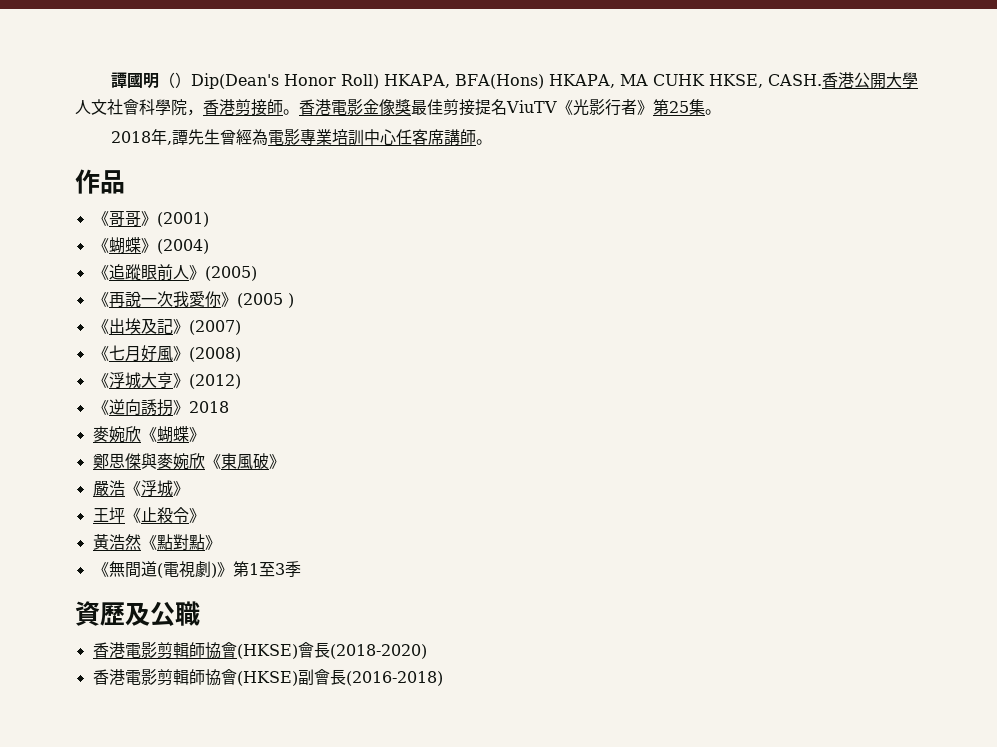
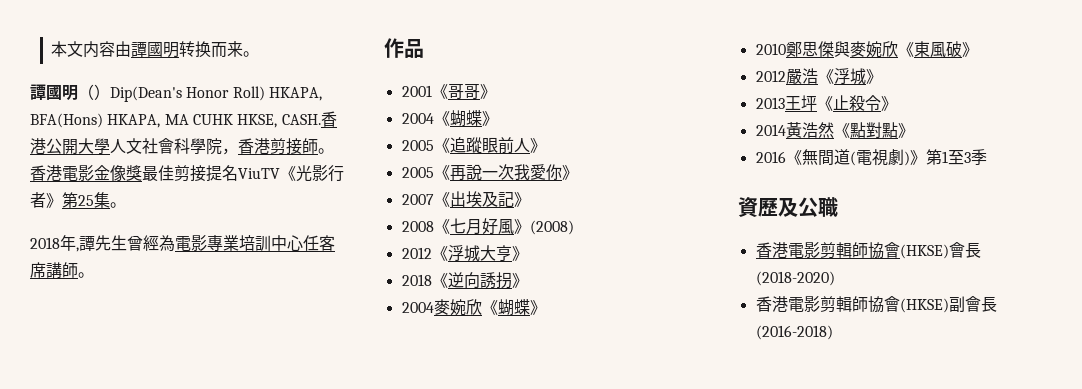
+ 本文内容由譚國明转换而来。
- 《哥哥》(2001)
- 《蝴蝶》(2004)
- 《追蹤眼前人》(2005)
- 《再說一次我愛你》(2005 )
- 《出埃及記》(2007)
- 《七月好風》(2008)
+ 2001《哥哥》
+ 2004《蝴蝶》
+ 2005《追蹤眼前人》
+ 2005《再說一次我愛你》
+ 2007《出埃及記》
+ 2008《七月好風》(2008)
- 《浮城大亨》(2012)
- 《逆向誘拐》2018
- 麥婉欣《蝴蝶》
+ 2012《浮城大亨》
+ 2018《逆向誘拐》
+ 2004麥婉欣《蝴蝶》
- 鄭思傑與麥婉欣《東風破》
+ 2010鄭思傑與麥婉欣《東風破》
- 嚴浩《浮城》
+ 2012嚴浩《浮城》
- 王坪《止殺令》
+ 2013王坪《止殺令》
- 黃浩然《點對點》
+ 2014黃浩然《點對點》
- 《無間道(電視劇)》第1至3季
+ 2016《無間道(電視劇)》第1至3季

